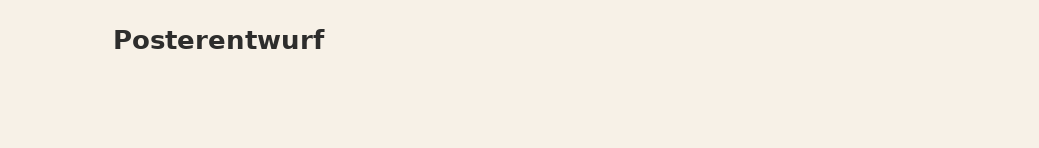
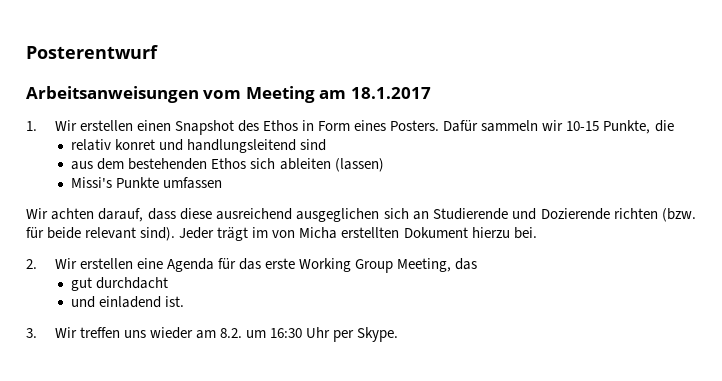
+ Arbeitsanweisungen vom Meeting am 18.1.2017
+ 1. Wir erstellen einen Snapshot des Ethos in Form eines Posters. Dafür sammeln wir 10-15 Punkte, die
+ relativ konret und handlungsleitend sind
+ aus dem bestehenden Ethos sich ableiten (lassen)
+ Missi's Punkte umfassen
+ Wir achten darauf, dass diese ausreichend ausgeglichen sich an Studierende und Dozierende richten (bzw. für beide relevant sind). Jeder trägt im von Micha erstellten Dokument hierzu bei.
+ 2. Wir erstellen eine Agenda für das erste Working Group Meeting, das
+ gut durchdacht
+ und einladend ist.
+ 3. Wir treffen uns wieder am 8.2. um 16:30 Uhr per Skype.

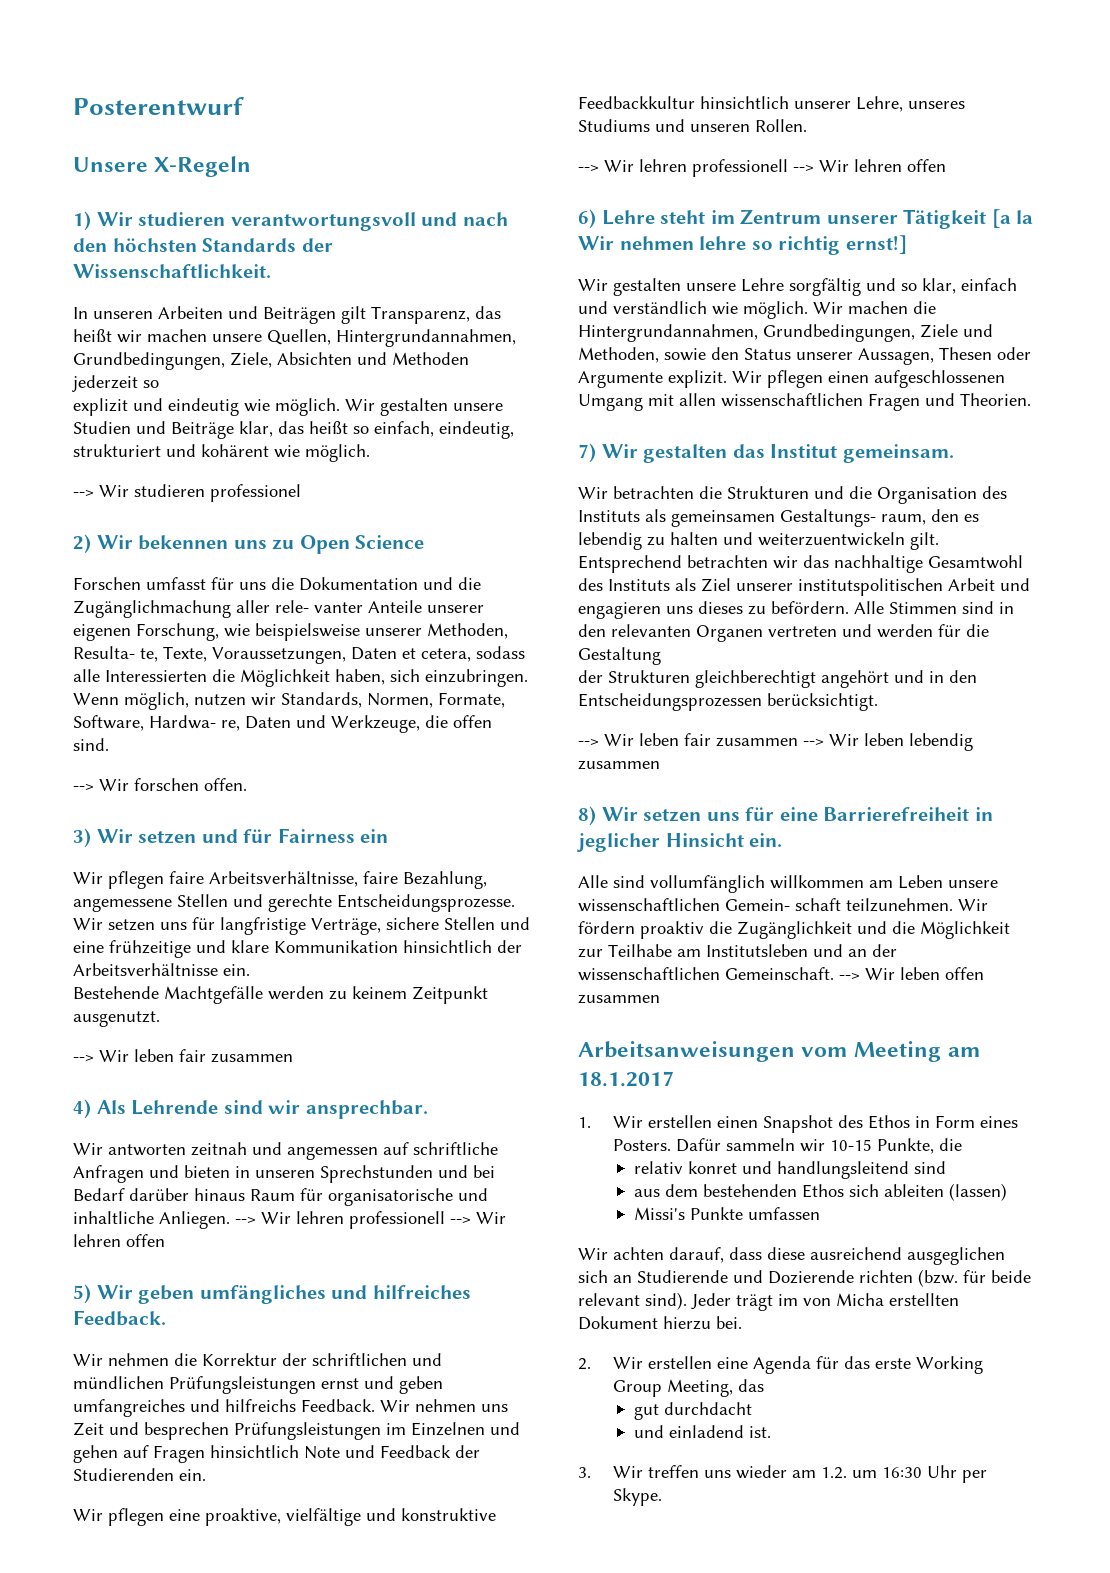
+ Unsere X-Regeln
+ 1) Wir studieren verantwortungsvoll und nach den höchsten Standards der Wissenschaftlichkeit.
+ In unseren Arbeiten und Beiträgen gilt Transparenz, das heißt wir machen unsere Quellen, Hintergrundannahmen, Grundbedingungen, Ziele, Absichten und Methoden jederzeit so
+ explizit und eindeutig wie möglich. Wir gestalten unsere Studien und Beiträge klar, das heißt so einfach, eindeutig, strukturiert und kohärent wie möglich.
+ --> Wir studieren professionel
+ 2) Wir bekennen uns zu Open Science
+ Forschen umfasst für uns die Dokumentation und die Zugänglichmachung aller rele‐ vanter Anteile unserer eigenen Forschung, wie beispielsweise unserer Methoden, Resulta‐ te, Texte, Voraussetzungen, Daten et cetera, sodass alle Interessierten die Möglichkeit haben, sich einzubringen. Wenn möglich, nutzen wir Standards, Normen, Formate, Software, Hardwa‐ re, Daten und Werkzeuge, die offen sind.
+ --> Wir forschen offen.
+ 3) Wir setzen und für Fairness ein
+ Wir pflegen faire Arbeitsverhältnisse, faire Bezahlung, angemessene Stellen und gerechte Entscheidungsprozesse. Wir setzen uns für langfristige Verträge, sichere Stellen und eine frühzeitige und klare Kommunikation hinsichtlich der Arbeitsverhältnisse ein.
+ Bestehende Machtgefälle werden zu keinem Zeitpunkt ausgenutzt.
+ --> Wir leben fair zusammen
+ 4) Als Lehrende sind wir ansprechbar.
+ Wir antworten zeitnah und angemessen auf schriftliche Anfragen und bieten in unseren Sprechstunden und bei Bedarf darüber hinaus Raum für organisatorische und inhaltliche Anliegen. --> Wir lehren professionell --> Wir lehren offen
+ 5) Wir geben umfängliches und hilfreiches Feedback.
+ Wir nehmen die Korrektur der schriftlichen und mündlichen Prüfungsleistungen ernst und geben umfangreiches und hilfreichs Feedback. Wir nehmen uns Zeit und besprechen Prüfungsleistungen im Einzelnen und gehen auf Fragen hinsichtlich Note und Feedback der Studierenden ein.
+ Wir pflegen eine proaktive, vielfältige und konstruktive Feedbackkultur hinsichtlich unserer Lehre, unseres Studiums und unseren Rollen.
+ --> Wir lehren professionell --> Wir lehren offen
+ 6) Lehre steht im Zentrum unserer Tätigkeit [a la Wir nehmen lehre so richtig ernst!]
+ Wir gestalten unsere Lehre sorgfältig und so klar, einfach und verständlich wie möglich. Wir machen die Hintergrundannahmen, Grundbedingungen, Ziele und Methoden, sowie den Status unserer Aussagen, Thesen oder Argumente explizit. Wir pflegen einen aufgeschlossenen Umgang mit allen wissenschaftlichen Fragen und Theorien.
+ 7) Wir gestalten das Institut gemeinsam.
+ Wir betrachten die Strukturen und die Organisation des Instituts als gemeinsamen Gestaltungs‐ raum, den es lebendig zu halten und weiterzuentwickeln gilt. Entsprechend betrachten wir das nachhaltige Gesamtwohl des Instituts als Ziel unserer institutspolitischen Arbeit und engagieren uns dieses zu befördern. Alle Stimmen sind in den relevanten Organen vertreten und werden für die Gestaltung
+ der Strukturen gleichberechtigt angehört und in den Entscheidungsprozessen berücksichtigt.
+ --> Wir leben fair zusammen --> Wir leben lebendig zusammen
+ 8) Wir setzen uns für eine Barrierefreiheit in jeglicher Hinsicht ein.
+ Alle sind vollumfänglich willkommen am Leben unsere wissenschaftlichen Gemein‐ schaft teilzunehmen. Wir fördern proaktiv die Zugänglichkeit und die Möglichkeit zur Teilhabe am Institutsleben und an der wissenschaftlichen Gemeinschaft. --> Wir leben offen zusammen
- 3. Wir treffen uns wieder am 8.2. um 16:30 Uhr per Skype.
+ 3. Wir treffen uns wieder am 1.2. um 16:30 Uhr per Skype.

